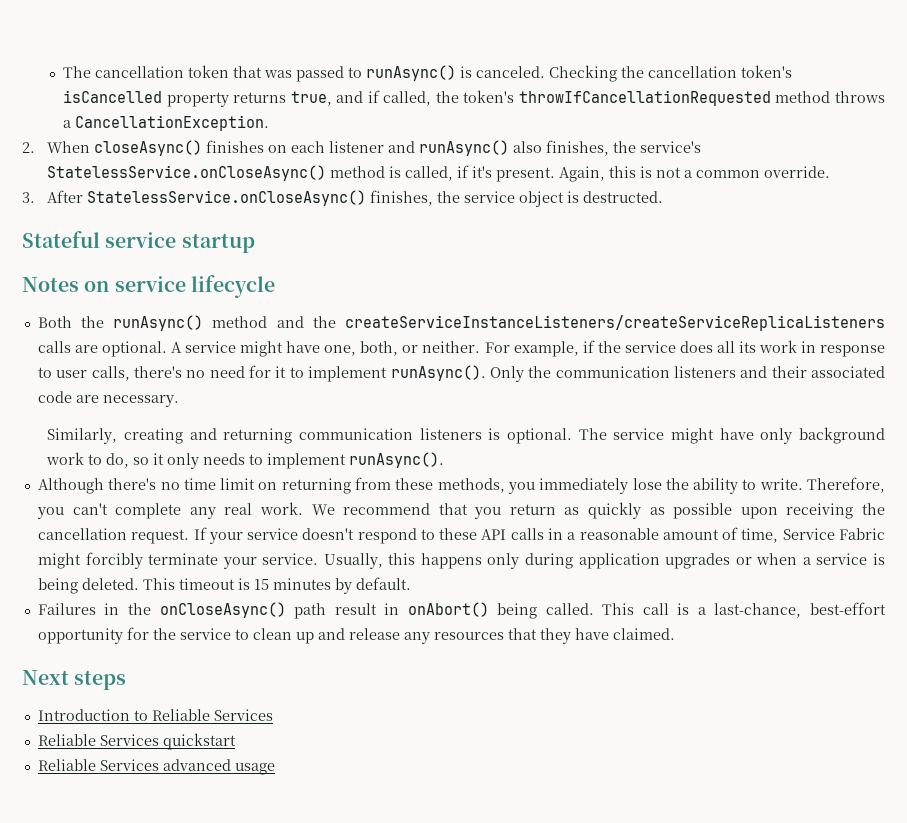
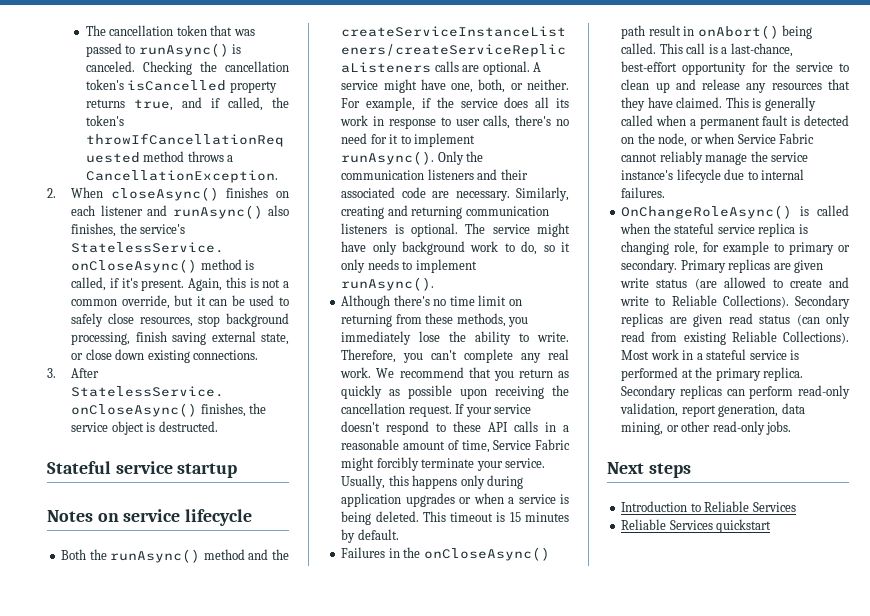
- Again, this is not a common override.
+ Again, this is not a common override, but it can be used to safely close resources, stop background processing, finish saving external state, or close down existing connections.
- Only the communication listeners and their associated code are necessary.
- Similarly, creating and returning communication listeners is optional.
+ Only the communication listeners and their associated code are necessary. Similarly, creating and returning communication listeners is optional.
+ This is generally called when a permanent fault is detected on the node, or when Service Fabric cannot reliably manage the service instance's lifecycle due to internal failures.
+ OnChangeRoleAsync() is called when the stateful service replica is changing role, for example to primary or secondary. Primary replicas are given write status (are allowed to create and write to Reliable Collections). Secondary replicas are given read status (can only read from existing Reliable Collections). Most work in a stateful service is performed at the primary replica. Secondary replicas can perform read-only validation, report generation, data mining, or other read-only jobs.
- Reliable Services advanced usage

